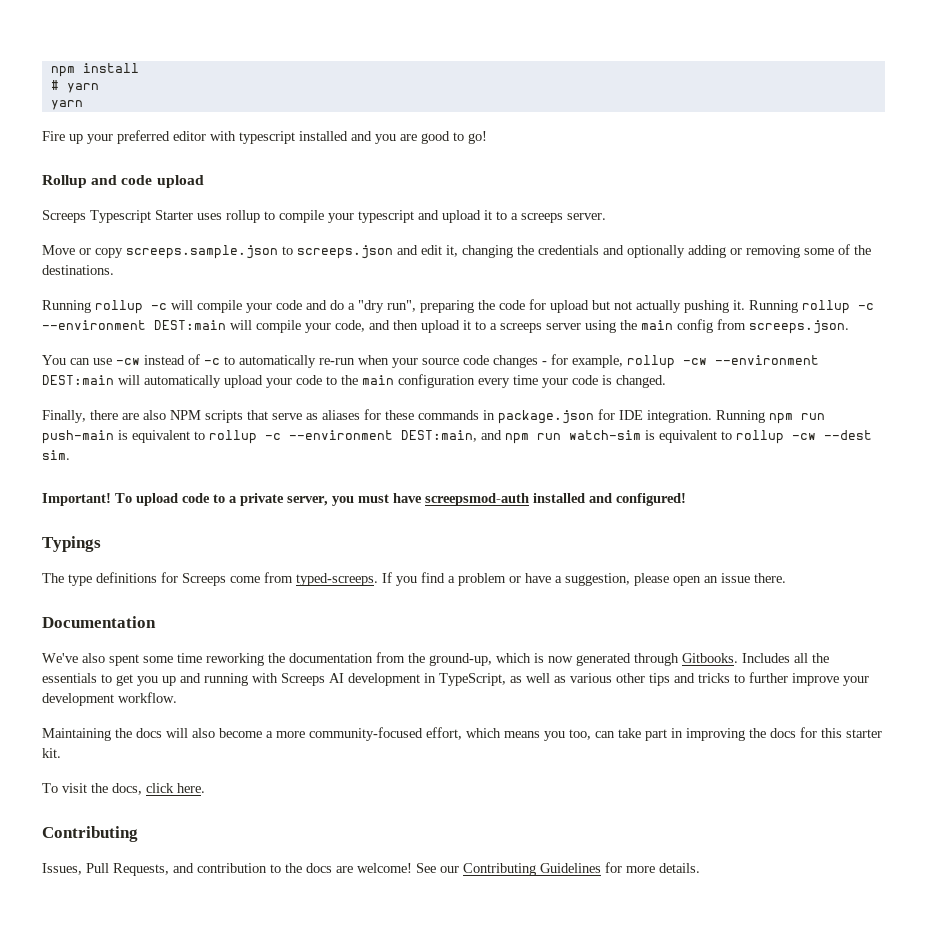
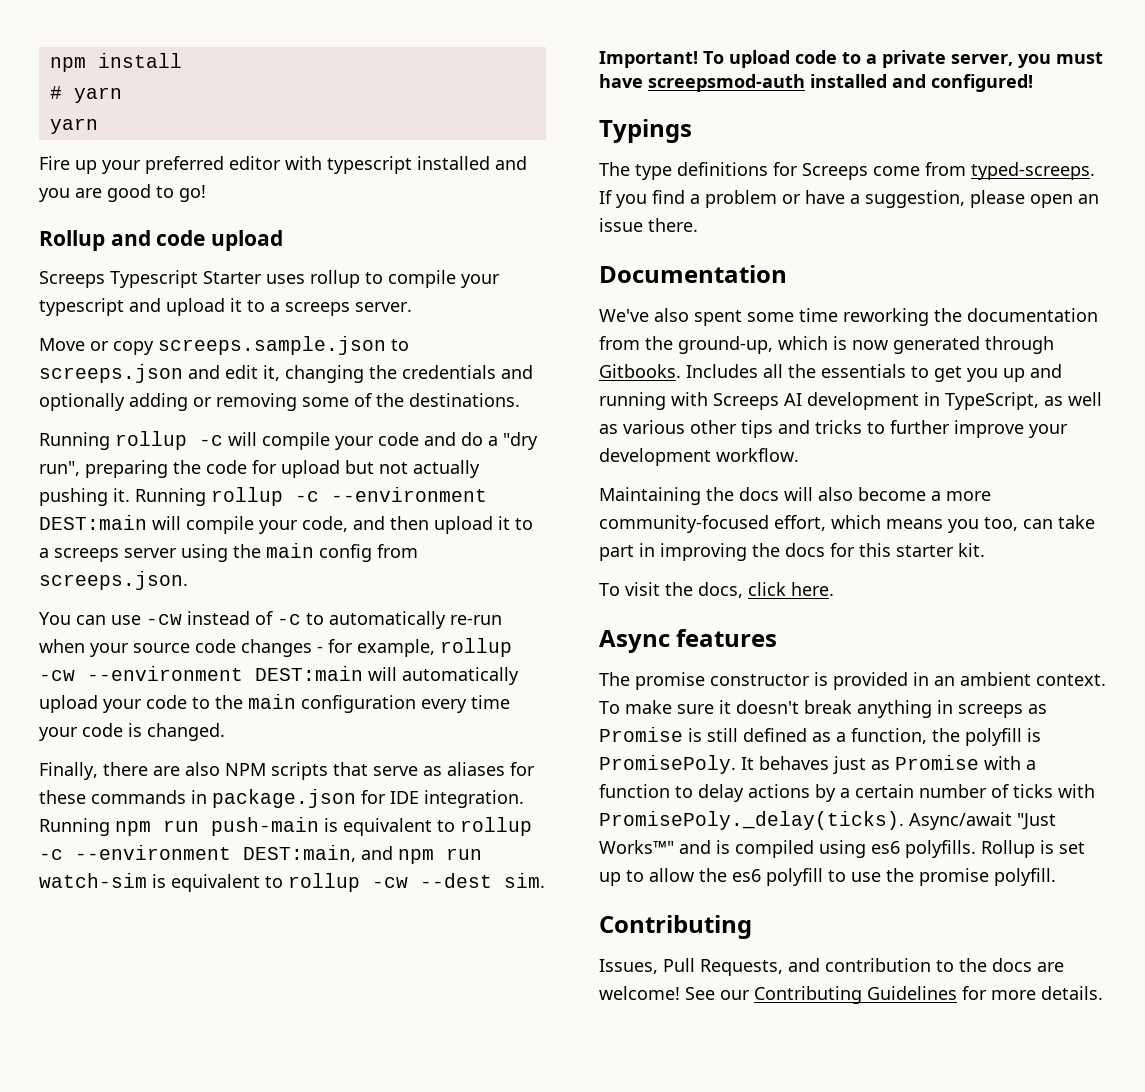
+ Async features
+ The promise constructor is provided in an ambient context. To make sure it doesn't break anything in screeps as Promise is still defined as a function, the polyfill is PromisePoly. It behaves just as Promise with a function to delay actions by a certain number of ticks with PromisePoly._delay(ticks). Async/await "Just Works™" and is compiled using es6 polyfills. Rollup is set up to allow the es6 polyfill to use the promise polyfill.

